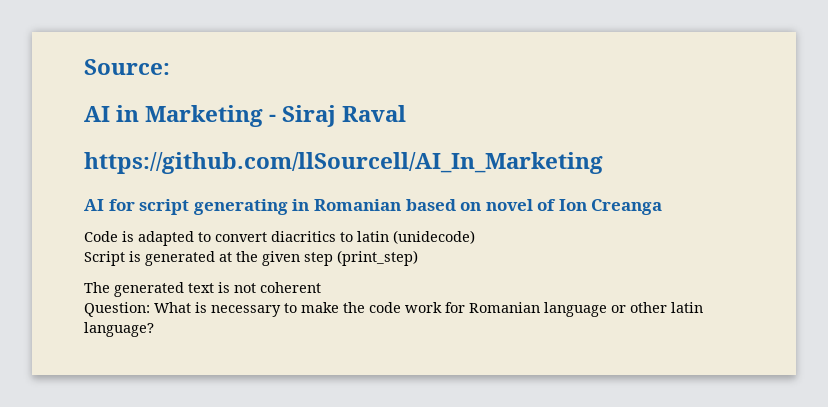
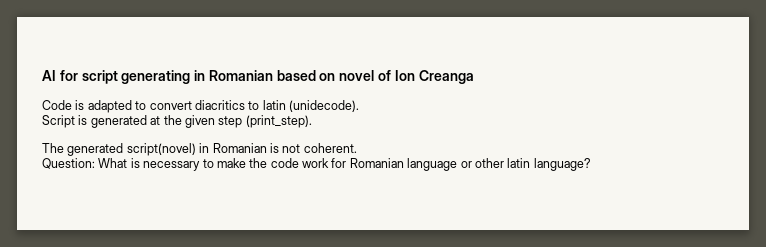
- Source:
- AI in Marketing - Siraj Raval
- https://github.com/llSourcell/AI_In_Marketing
- Code is adapted to convert diacritics to latin (unidecode)
+ Code is adapted to convert diacritics to latin (unidecode).
- Script is generated at the given step (print_step)
+ Script is generated at the given step (print_step).
- The generated text is not coherent
+ The generated script(novel) in Romanian is not coherent.

